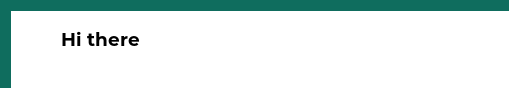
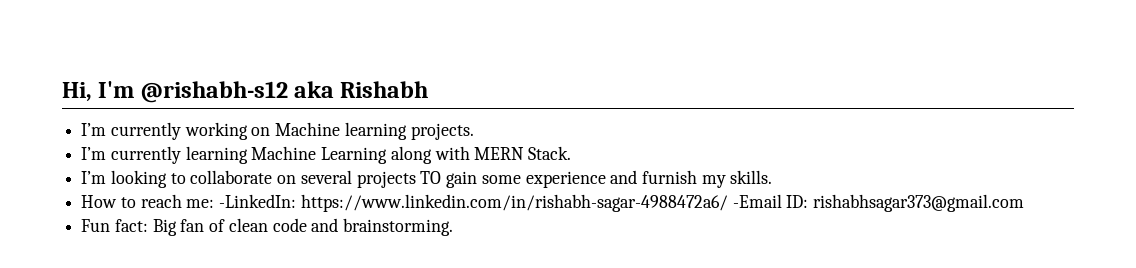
- Hi there
+ Hi, I'm @rishabh-s12 aka Rishabh
+ I’m currently working on Machine learning projects.
+ I’m currently learning Machine Learning along with MERN Stack.
+ I’m looking to collaborate on several projects TO gain some experience and furnish my skills.
+ How to reach me: -LinkedIn: https://www.linkedin.com/in/rishabh-sagar-4988472a6/ -Email ID: rishabhsagar373@gmail.com
+ Fun fact: Big fan of clean code and brainstorming.

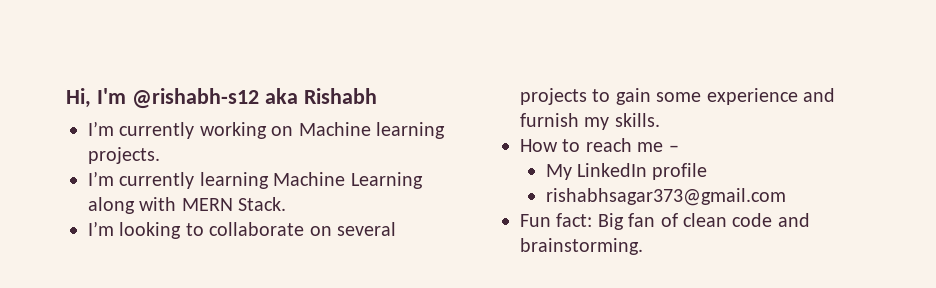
- I’m looking to collaborate on several projects TO gain some experience and furnish my skills.
+ I’m looking to collaborate on several projects to gain some experience and furnish my skills.
- How to reach me: -LinkedIn: https://www.linkedin.com/in/rishabh-sagar-4988472a6/ -Email ID: rishabhsagar373@gmail.com
+ How to reach me –
+ My LinkedIn profile
+ rishabhsagar373@gmail.com

